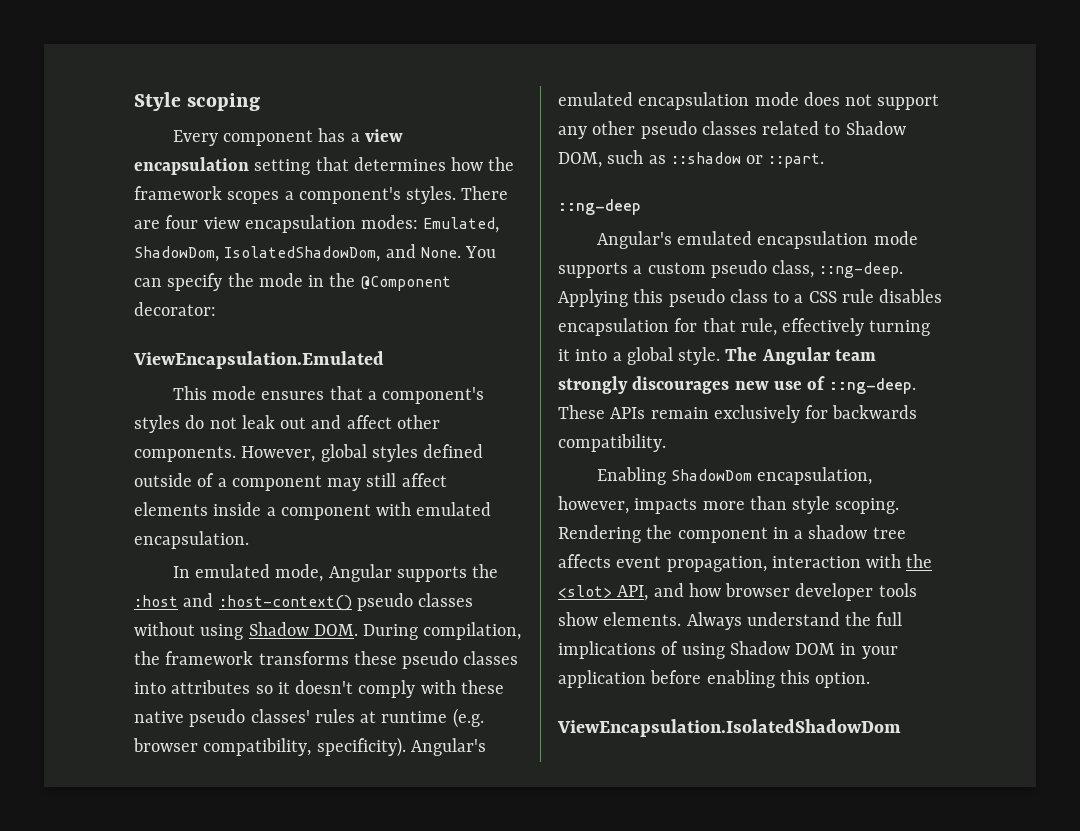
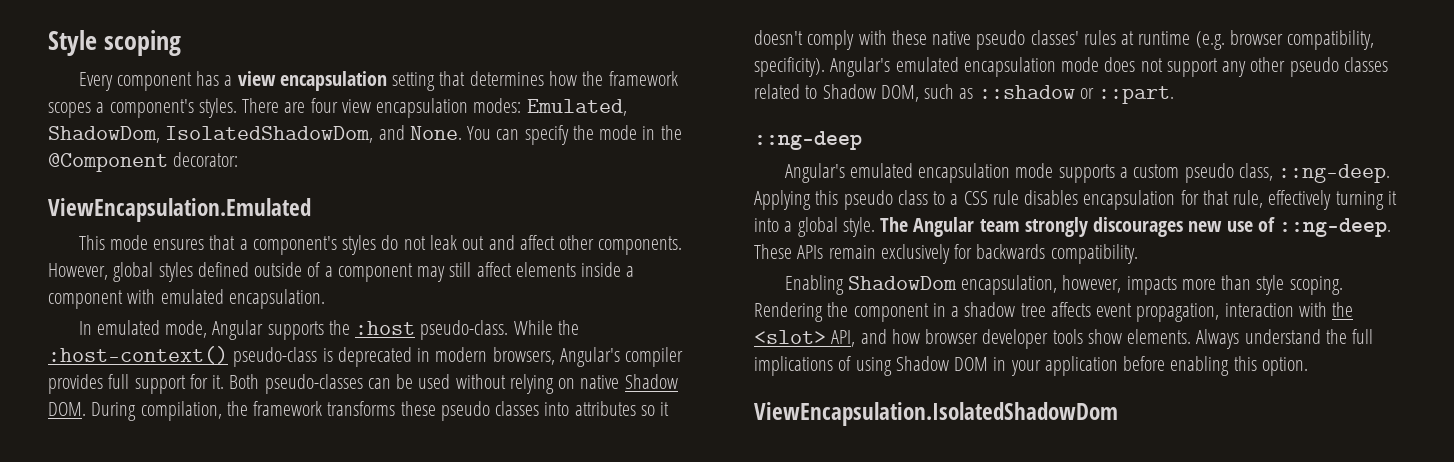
- In emulated mode, Angular supports the :host and :host-context() pseudo classes without using Shadow DOM. During compilation, the framework transforms these pseudo classes into attributes so it doesn't comply with these native pseudo classes' rules at runtime (e.g. browser compatibility, specificity).
+ In emulated mode, Angular supports the :host pseudo-class. While the :host-context() pseudo-class is deprecated in modern browsers, Angular's compiler provides full support for it. Both pseudo-classes can be used without relying on native Shadow DOM. During compilation, the framework transforms these pseudo classes into attributes so it doesn't comply with these native pseudo classes' rules at runtime (e.g. browser compatibility, specificity).

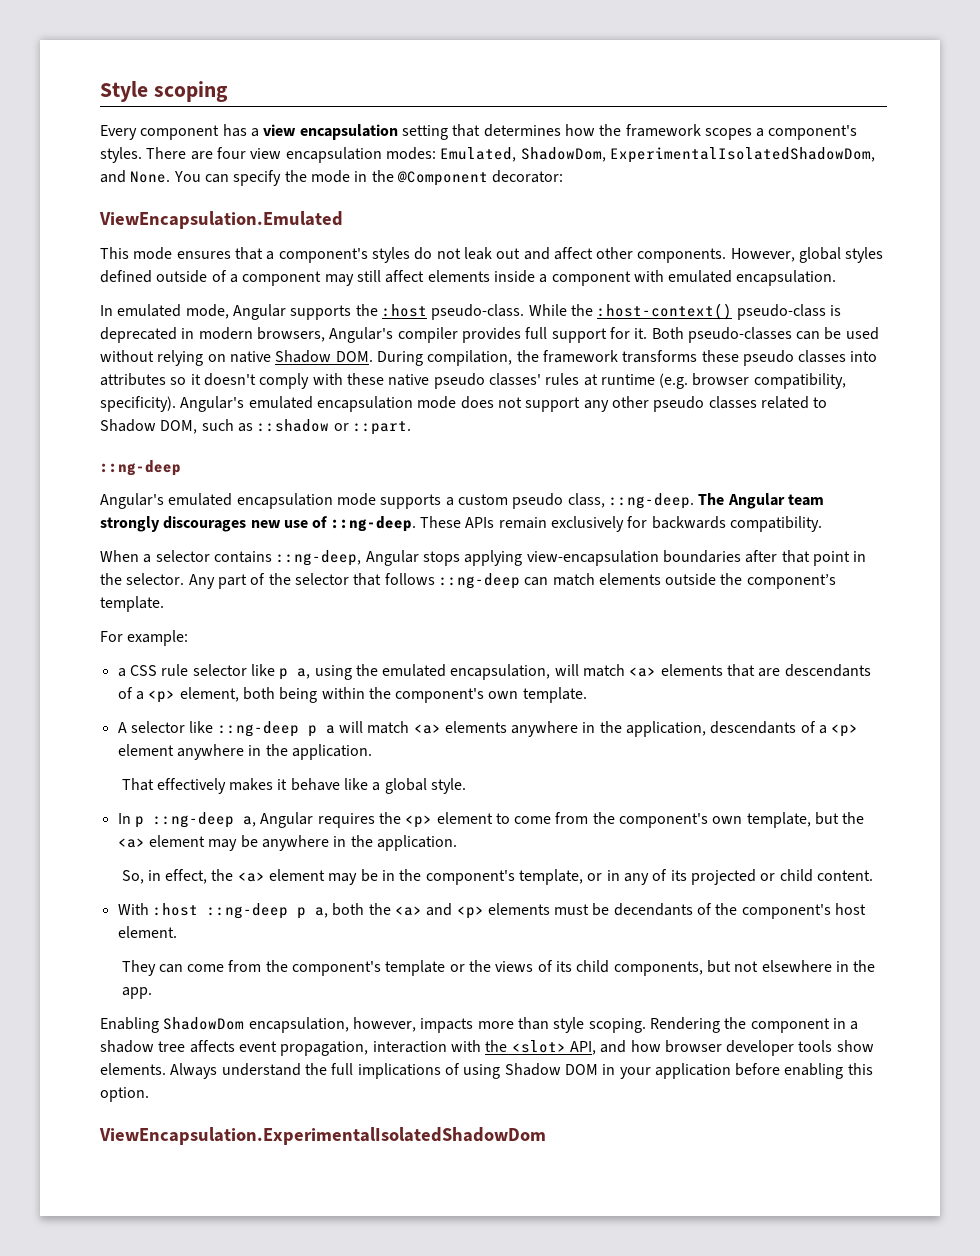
- There are four view encapsulation modes: Emulated, ShadowDom, IsolatedShadowDom, and None.
+ There are four view encapsulation modes: Emulated, ShadowDom, ExperimentalIsolatedShadowDom, and None.
- Applying this pseudo class to a CSS rule disables encapsulation for that rule, effectively turning it into a global style.
+ When a selector contains ::ng-deep, Angular stops applying view-encapsulation boundaries after that point in the selector. Any part of the selector that follows ::ng-deep can match elements outside the component’s template.
+ For example:
+ a CSS rule selector like p a, using the emulated encapsulation, will match <a> elements that are descendants of a <p> element, both being within the component's own template.
+ A selector like ::ng-deep p a will match <a> elements anywhere in the application, descendants of a <p> element anywhere in the application.
+ That effectively makes it behave like a global style.
+ In p ::ng-deep a, Angular requires the <p> element to come from the component's own template, but the <a> element may be anywhere in the application.
+ So, in effect, the <a> element may be in the component's template, or in any of its projected or child content.
+ With :host ::ng-deep p a, both the <a> and <p> elements must be decendants of the component's host element.
+ They can come from the component's template or the views of its child components, but not elsewhere in the app.
- ViewEncapsulation.IsolatedShadowDom
+ ViewEncapsulation.ExperimentalIsolatedShadowDom

